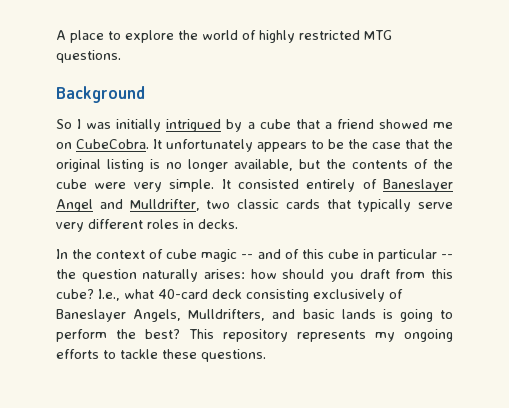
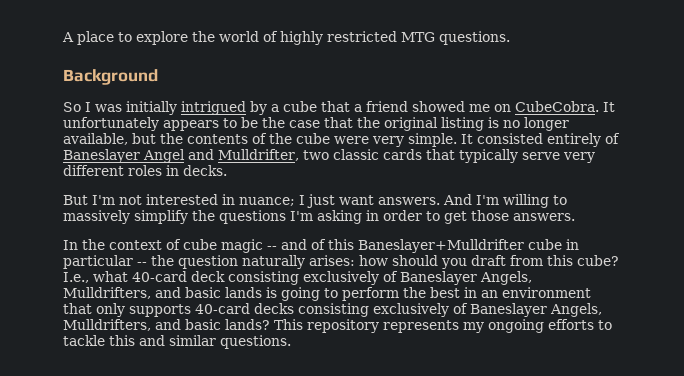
+ But I'm not interested in nuance; I just want answers. And I'm willing to massively simplify the questions I'm asking in order to get those answers.
- In the context of cube magic -- and of this cube in particular -- the question naturally arises: how should you draft from this cube?
+ In the context of cube magic -- and of this Baneslayer+Mulldrifter cube in particular -- the question naturally arises: how should you draft from this cube?
- I.e., what 40-card deck consisting exclusively of Baneslayer Angels, Mulldrifters, and basic lands is going to perform the best?
+ I.e., what 40-card deck consisting exclusively of Baneslayer Angels, Mulldrifters, and basic lands is going to perform the best in an environment that only supports 40-card decks consisting exclusively of Baneslayer Angels, Mulldrifters, and basic lands?
- This repository represents my ongoing efforts to tackle these questions.
+ This repository represents my ongoing efforts to tackle this and similar questions.

